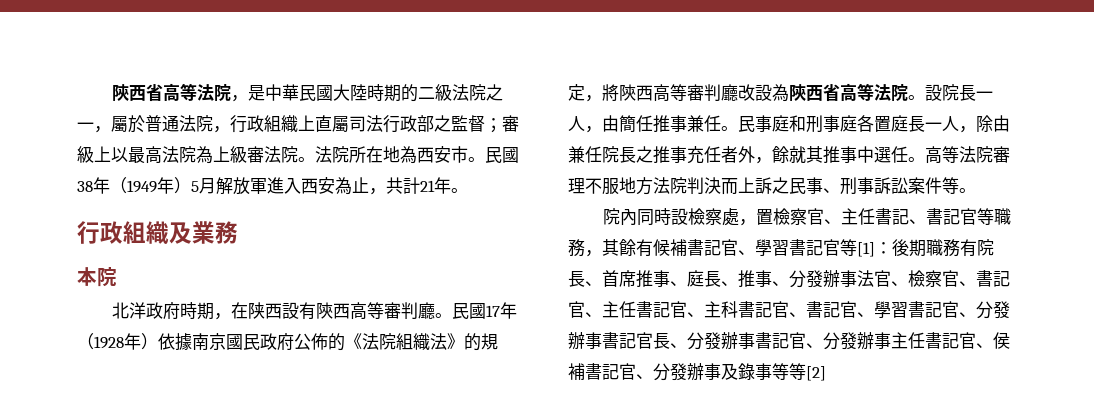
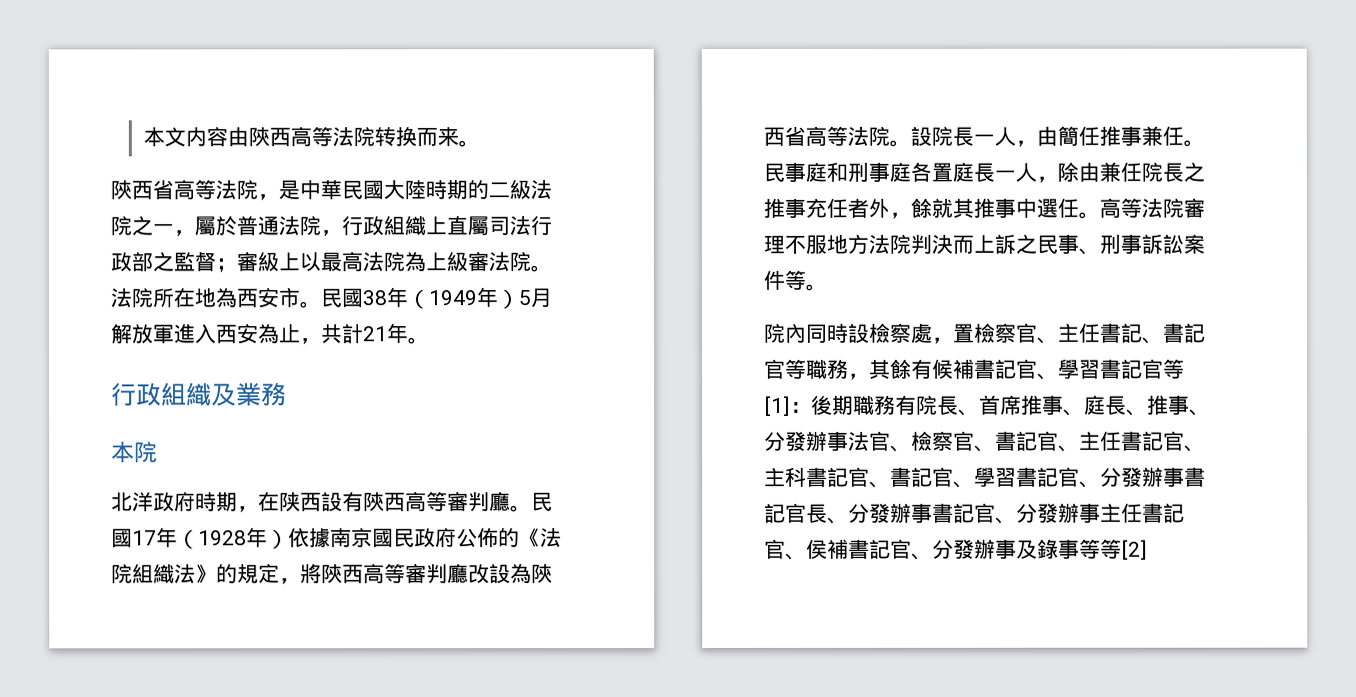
+ 本文内容由陝西高等法院转换而来。

